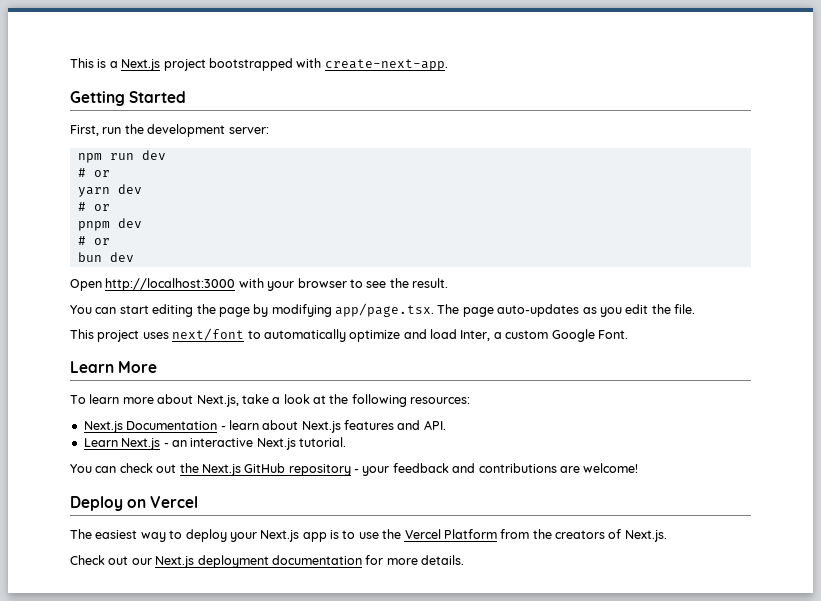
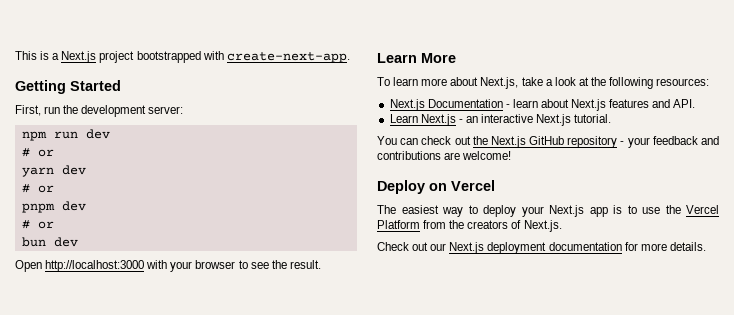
- You can start editing the page by modifying app/page.tsx. The page auto-updates as you edit the file.
- This project uses next/font to automatically optimize and load Inter, a custom Google Font.

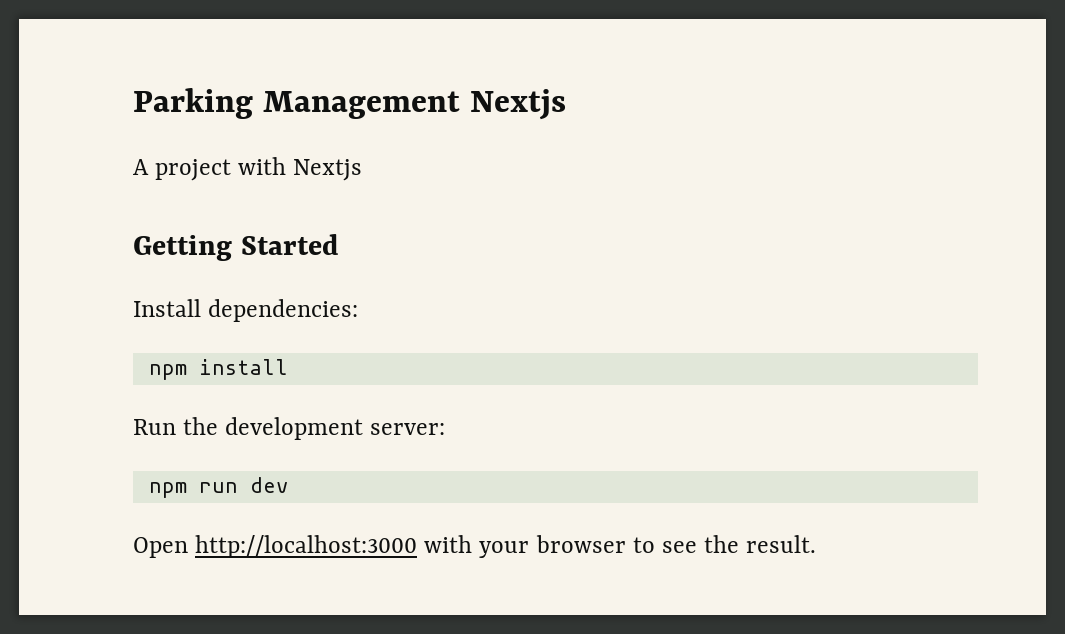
- This is a Next.js project bootstrapped with create-next-app.
+ Parking Management Nextjs
+ A project with Nextjs
  Getting Started
- First, run the development server:
+ Install dependencies:
+ npm install
+ Run the development server:
  npm run dev
- # or
- yarn dev
- # or
- pnpm dev
- # or
- bun dev
- Learn More
- To learn more about Next.js, take a look at the following resources:
- Next.js Documentation - learn about Next.js features and API.
- Learn Next.js - an interactive Next.js tutorial.
- You can check out the Next.js GitHub repository - your feedback and contributions are welcome!
- Deploy on Vercel
- The easiest way to deploy your Next.js app is to use the Vercel Platform from the creators of Next.js.
- Check out our Next.js deployment documentation for more details.

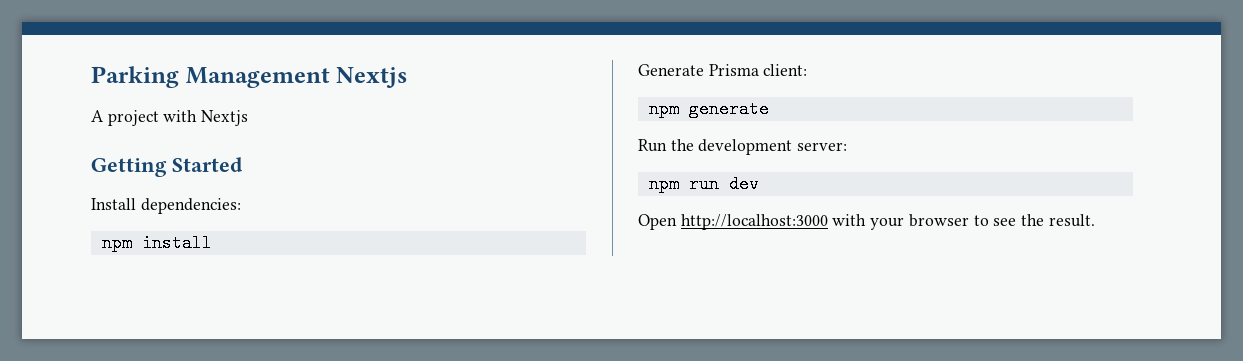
+ Generate Prisma client:
+ npm generate

